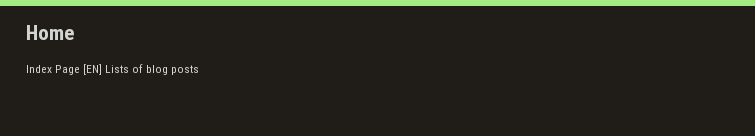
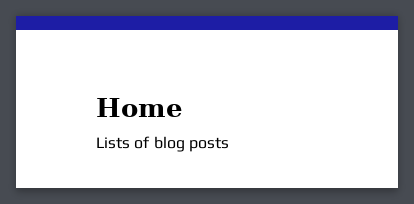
- Index Page [EN] Lists of blog posts
+ Lists of blog posts

